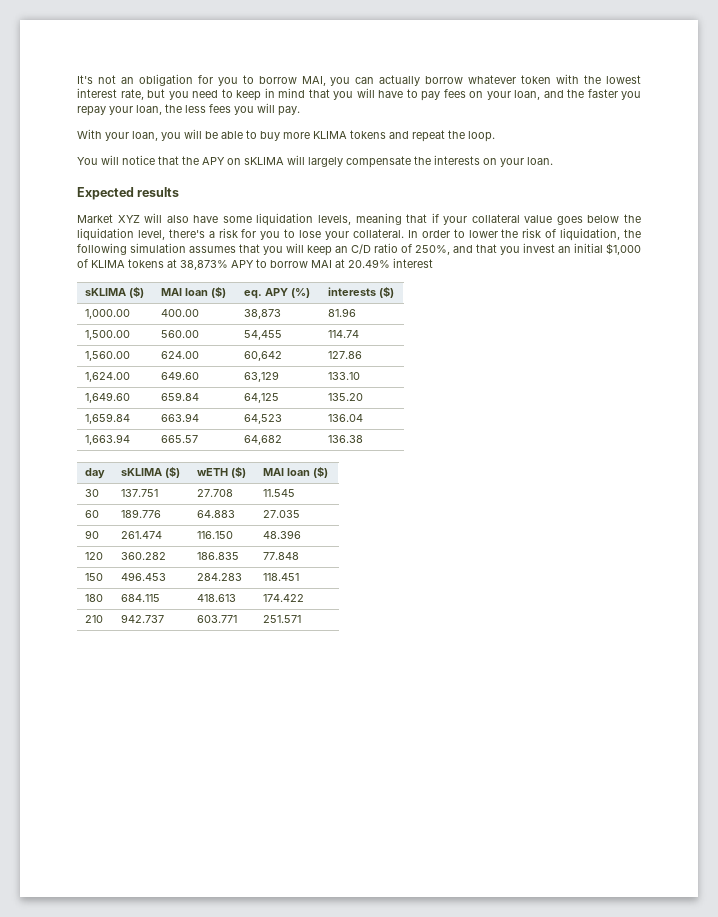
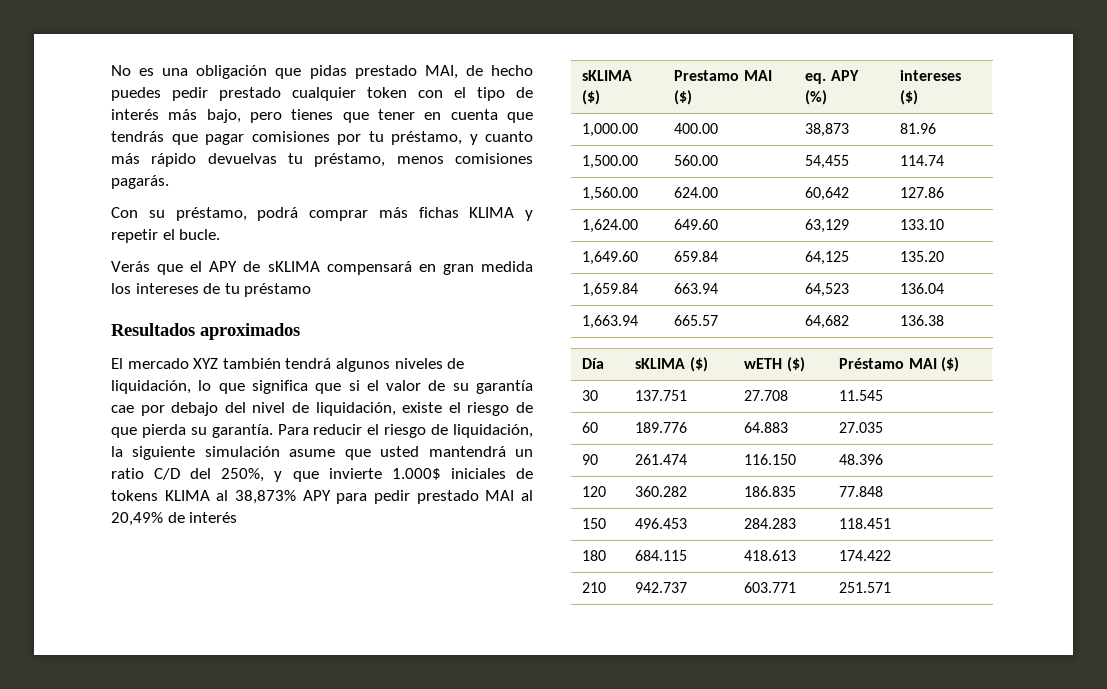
- It's not an obligation for you to borrow MAI, you can actually borrow whatever token with the lowest interest rate, but you need to keep in mind that you will have to pay fees on your loan, and the faster you repay your loan, the less fees you will pay.
- With your loan, you will be able to buy more KLIMA tokens and repeat the loop.
- You will notice that the APY on sKLIMA will largely compensate the interests on your loan.
- Expected results
- Market XYZ will also have some liquidation levels, meaning that if your collateral value goes below the liquidation level, there's a risk for you to lose your collateral. In order to lower the risk of liquidation, the following simulation assumes that you will keep an C/D ratio of 250%, and that you invest an initial $1,000 of KLIMA tokens at 38,873% APY to borrow MAI at 20.49% interest
- sKLIMA ($) | MAI loan ($) | eq. APY (%) | interests ($)
+ No es una obligación que pidas prestado MAI, de hecho puedes pedir prestado cualquier token con el tipo de interés más bajo, pero tienes que tener en cuenta que tendrás que pagar comisiones por tu préstamo, y cuanto más rápido devuelvas tu préstamo, menos comisiones pagarás.
+ Con su préstamo, podrá comprar más fichas KLIMA y repetir el bucle.
+ Verás que el APY de sKLIMA compensará en gran medida los intereses de tu préstamo
+ Resultados aproximados
+ El mercado XYZ también tendrá algunos niveles de liquidación, lo que significa que si el valor de su garantía cae por debajo del nivel de liquidación, existe el riesgo de que pierda su garantía. Para reducir el riesgo de liquidación, la siguiente simulación asume que usted mantendrá un ratio C/D del 250%, y que invierte 1.000$ iniciales de tokens KLIMA al 38,873% APY para pedir prestado MAI al 20,49% de interés
+ sKLIMA ($) | Prestamo MAI ($) | eq. APY (%) | intereses ($)
- day | sKLIMA ($) | wETH ($) | MAI loan ($)
+ Día | sKLIMA ($) | wETH ($) | Préstamo MAI ($)

